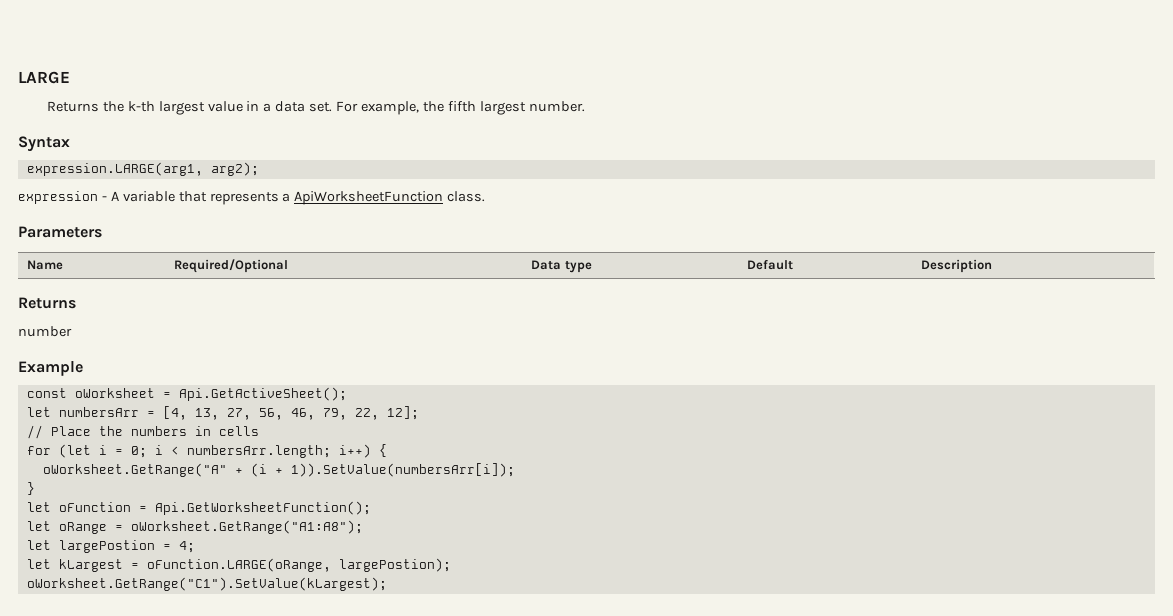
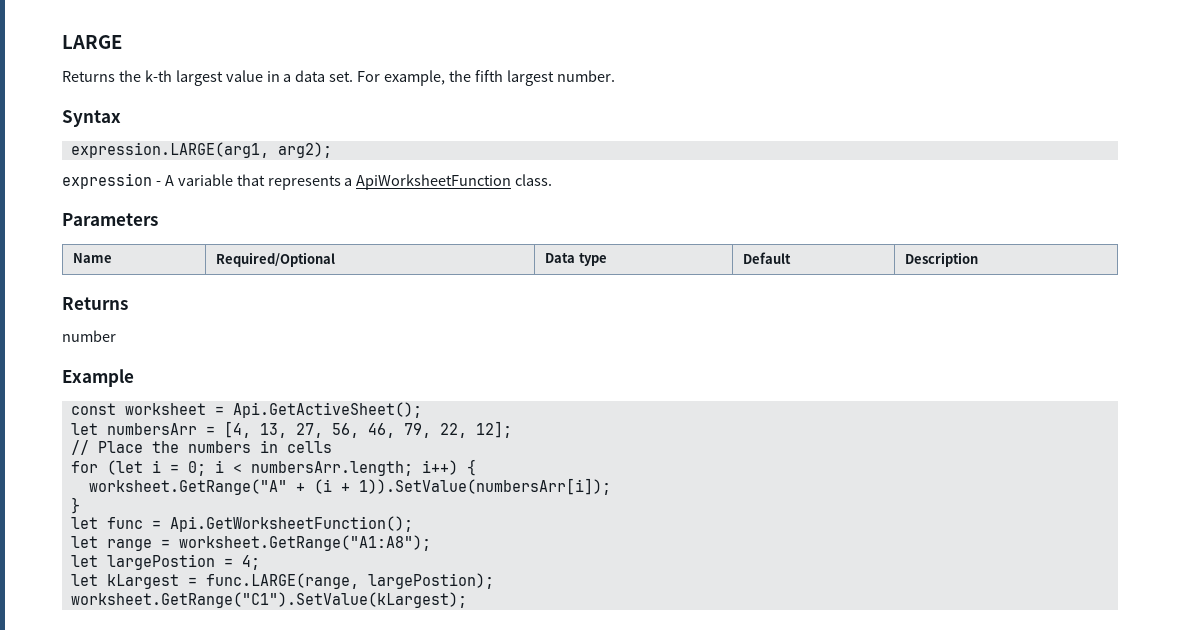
- const oWorksheet = Api.GetActiveSheet();
+ const worksheet = Api.GetActiveSheet();
- oWorksheet.GetRange("A" + (i + 1)).SetValue(numbersArr[i]);
+ worksheet.GetRange("A" + (i + 1)).SetValue(numbersArr[i]);
- let oFunction = Api.GetWorksheetFunction();
+ let func = Api.GetWorksheetFunction();
- let oRange = oWorksheet.GetRange("A1:A8");
+ let range = worksheet.GetRange("A1:A8");
- let kLargest = oFunction.LARGE(oRange, largePostion);
+ let kLargest = func.LARGE(range, largePostion);
- oWorksheet.GetRange("C1").SetValue(kLargest);
+ worksheet.GetRange("C1").SetValue(kLargest);

